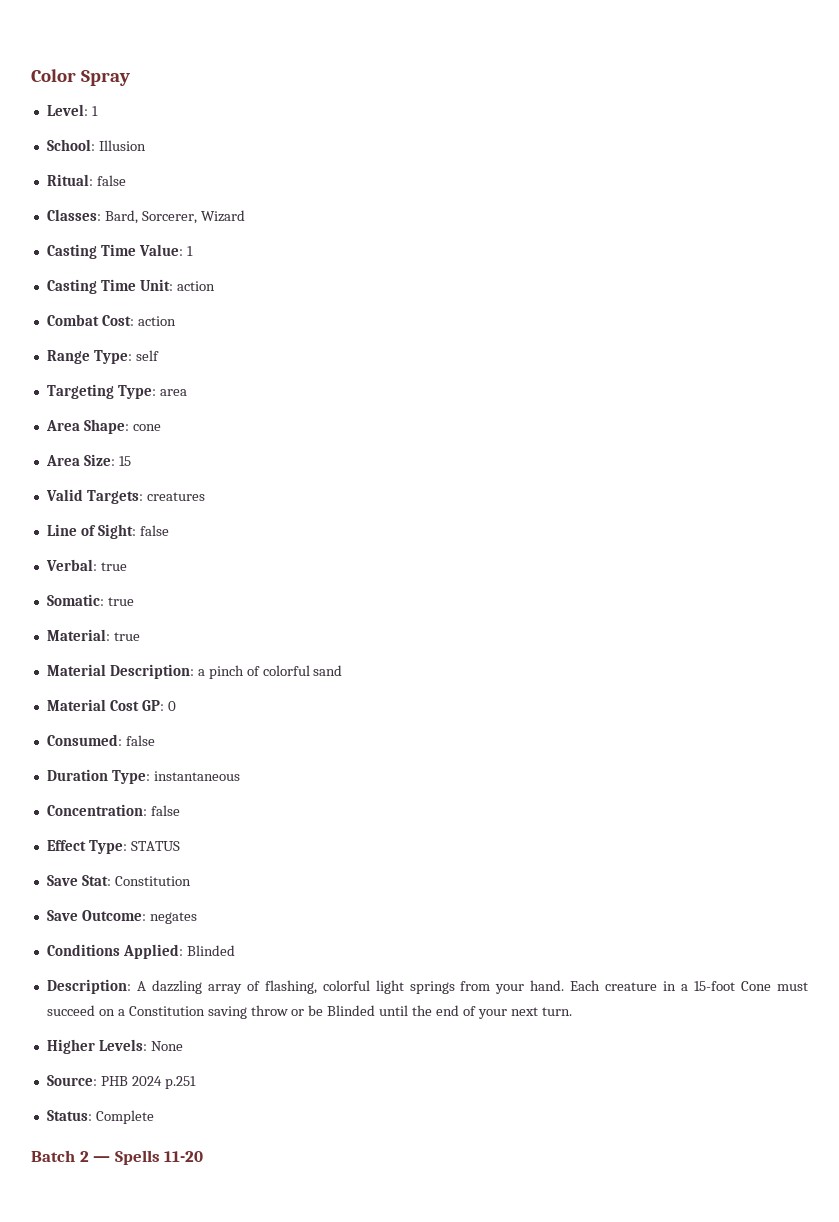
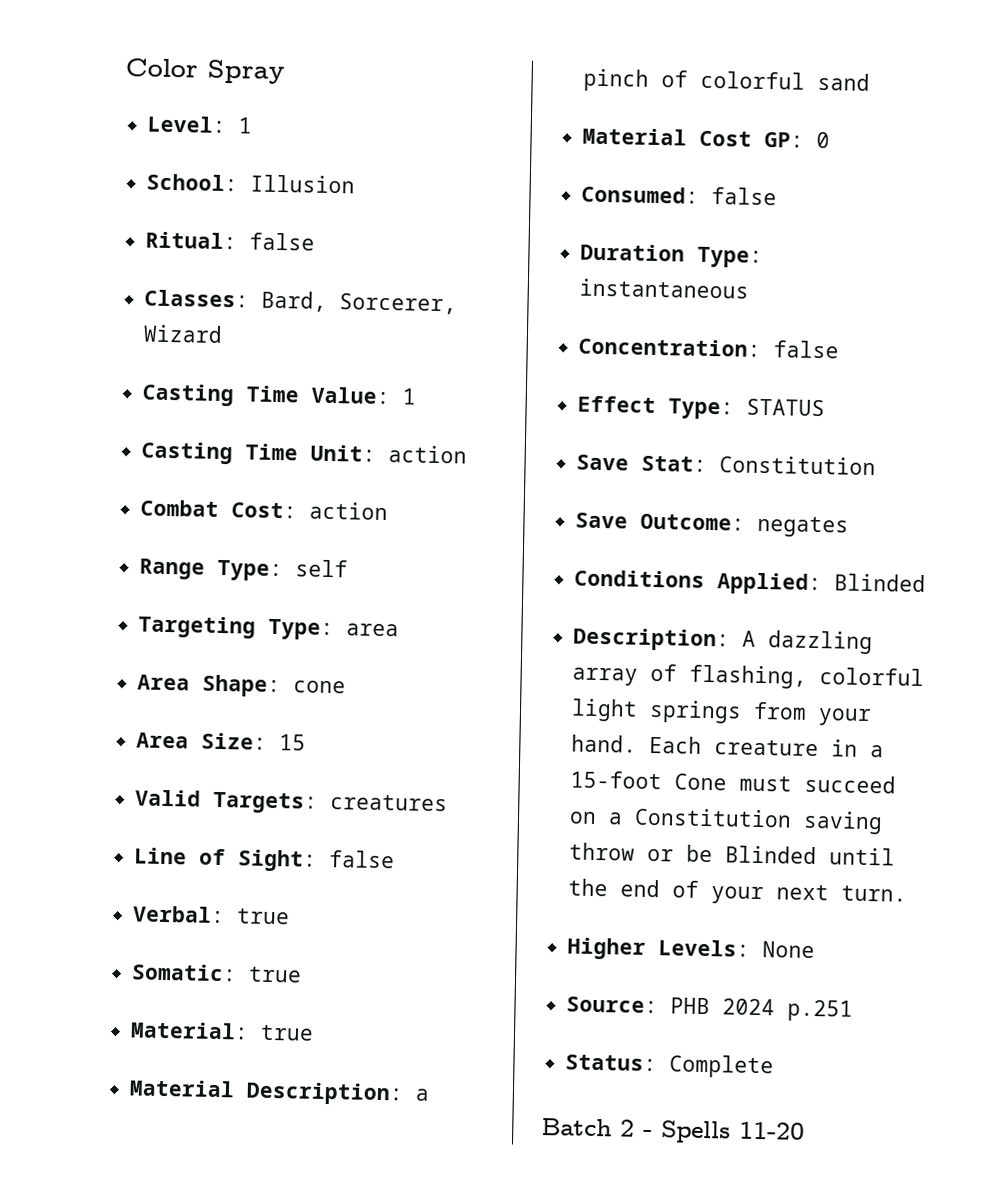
- Batch 2 — Spells 11-20
+ Batch 2 - Spells 11-20

